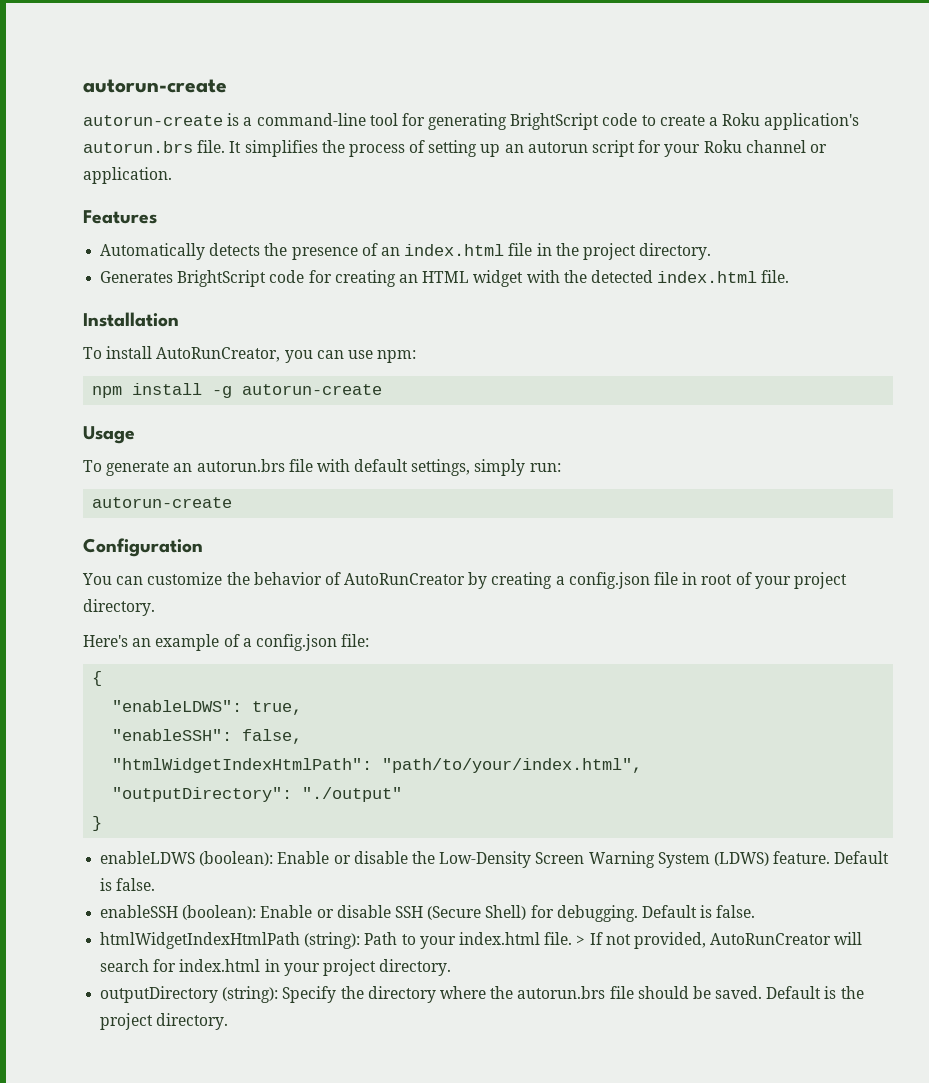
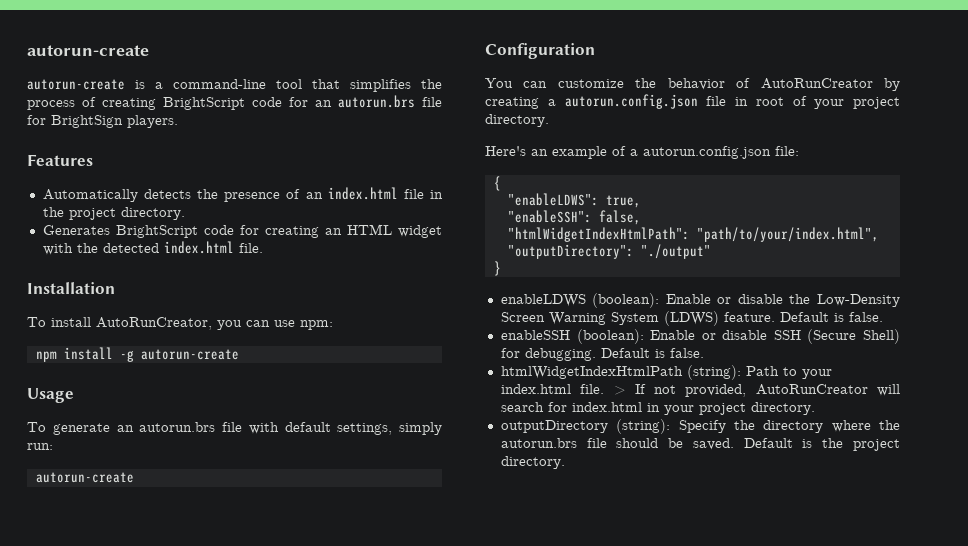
- autorun-create is a command-line tool for generating BrightScript code to create a Roku application's autorun.brs file. It simplifies the process of setting up an autorun script for your Roku channel or application.
+ autorun-create is a command-line tool that simplifies the process of creating BrightScript code for an autorun.brs file for BrightSign players.
- You can customize the behavior of AutoRunCreator by creating a config.json file in root of your project directory.
+ You can customize the behavior of AutoRunCreator by creating a autorun.config.json file in root of your project directory.
- Here's an example of a config.json file:
+ Here's an example of a autorun.config.json file:

